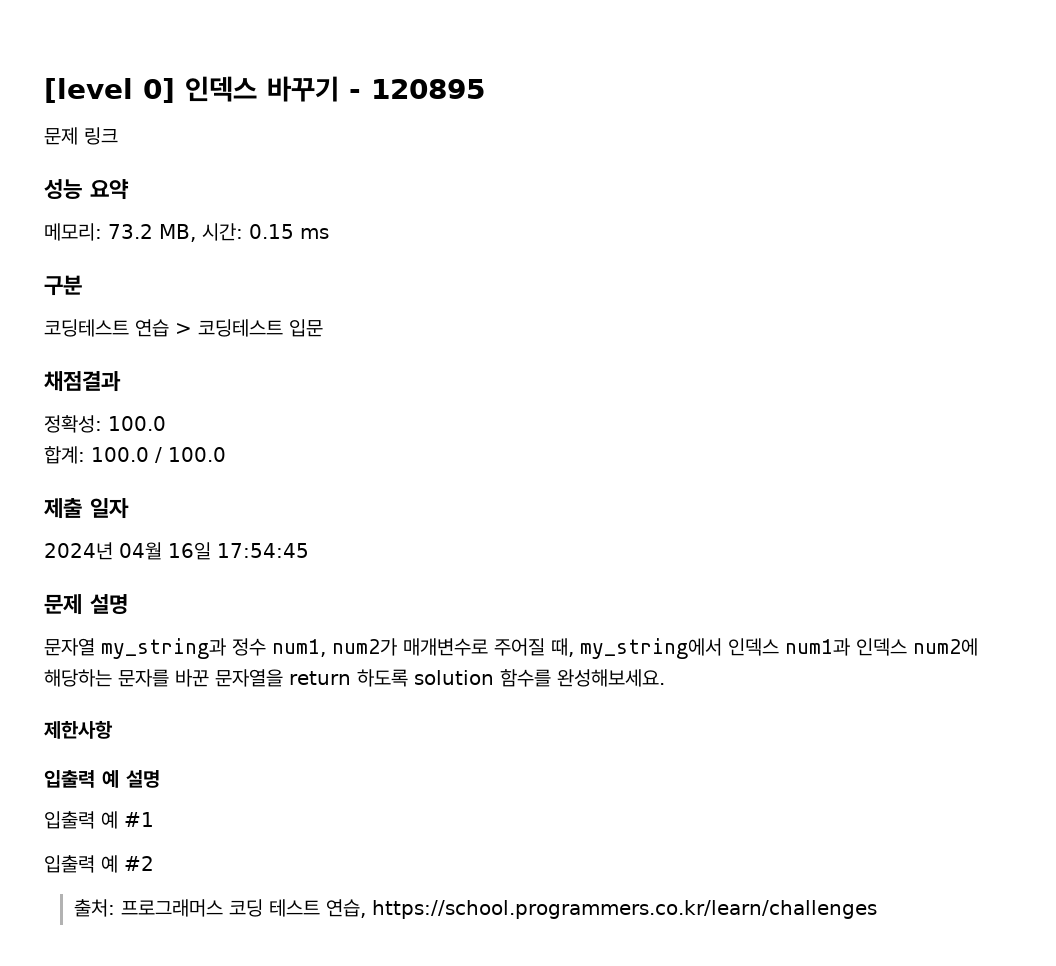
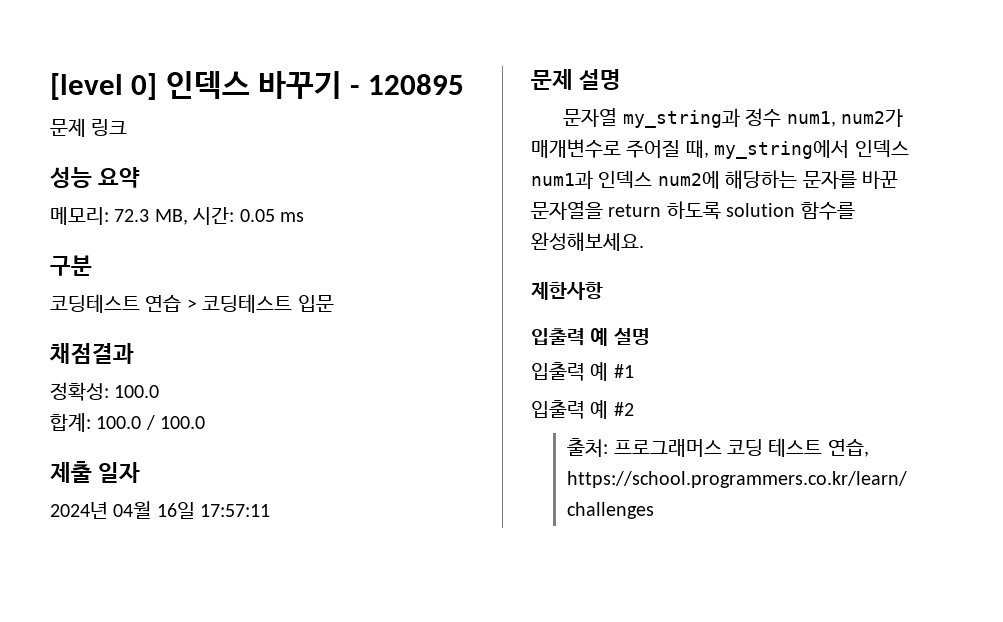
- 메모리: 73.2 MB, 시간: 0.15 ms
+ 메모리: 72.3 MB, 시간: 0.05 ms
- 2024년 04월 16일 17:54:45
+ 2024년 04월 16일 17:57:11

